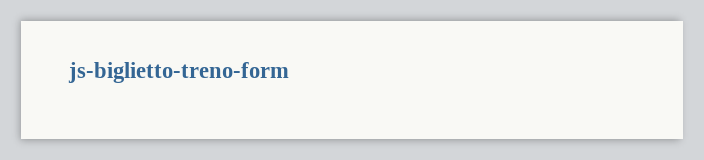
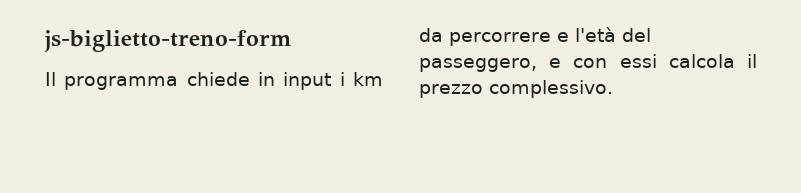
+ Il programma chiede in input i km da percorrere e l'età del passeggero, e con essi calcola il prezzo complessivo.

